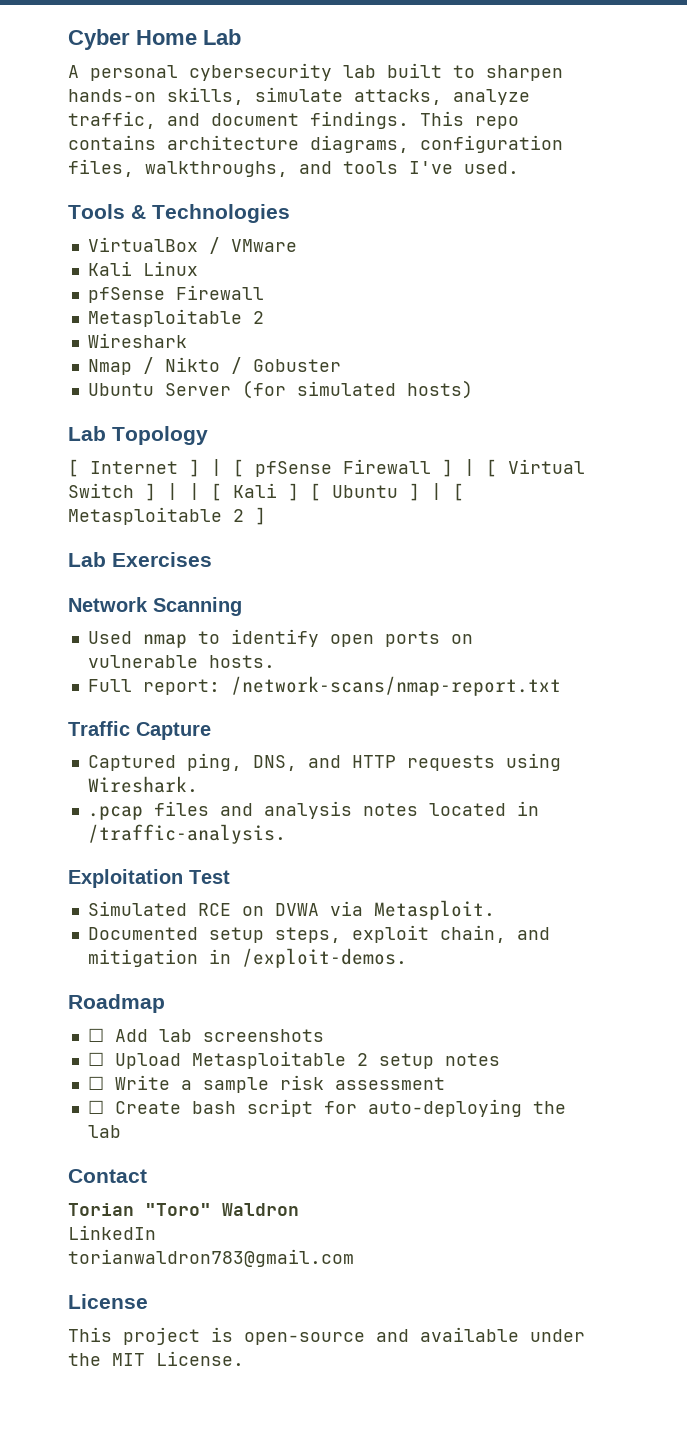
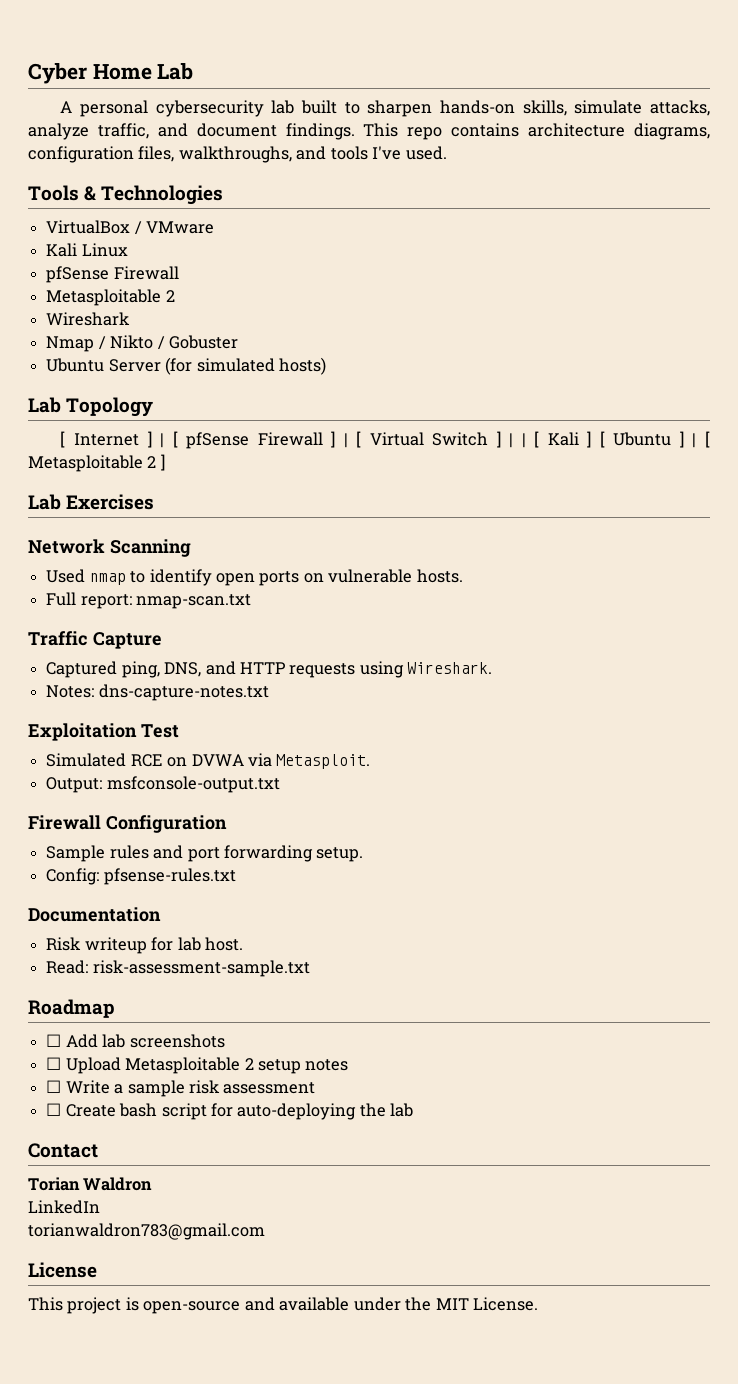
- Full report: /network-scans/nmap-report.txt
+ Full report: nmap-scan.txt
- .pcap files and analysis notes located in /traffic-analysis.
+ Notes: dns-capture-notes.txt
- Documented setup steps, exploit chain, and mitigation in /exploit-demos.
+ Output: msfconsole-output.txt
+ Firewall Configuration
+ Sample rules and port forwarding setup.
+ Config: pfsense-rules.txt
+ Documentation
+ Risk writeup for lab host.
+ Read: risk-assessment-sample.txt
- Torian "Toro" Waldron
+ Torian Waldron

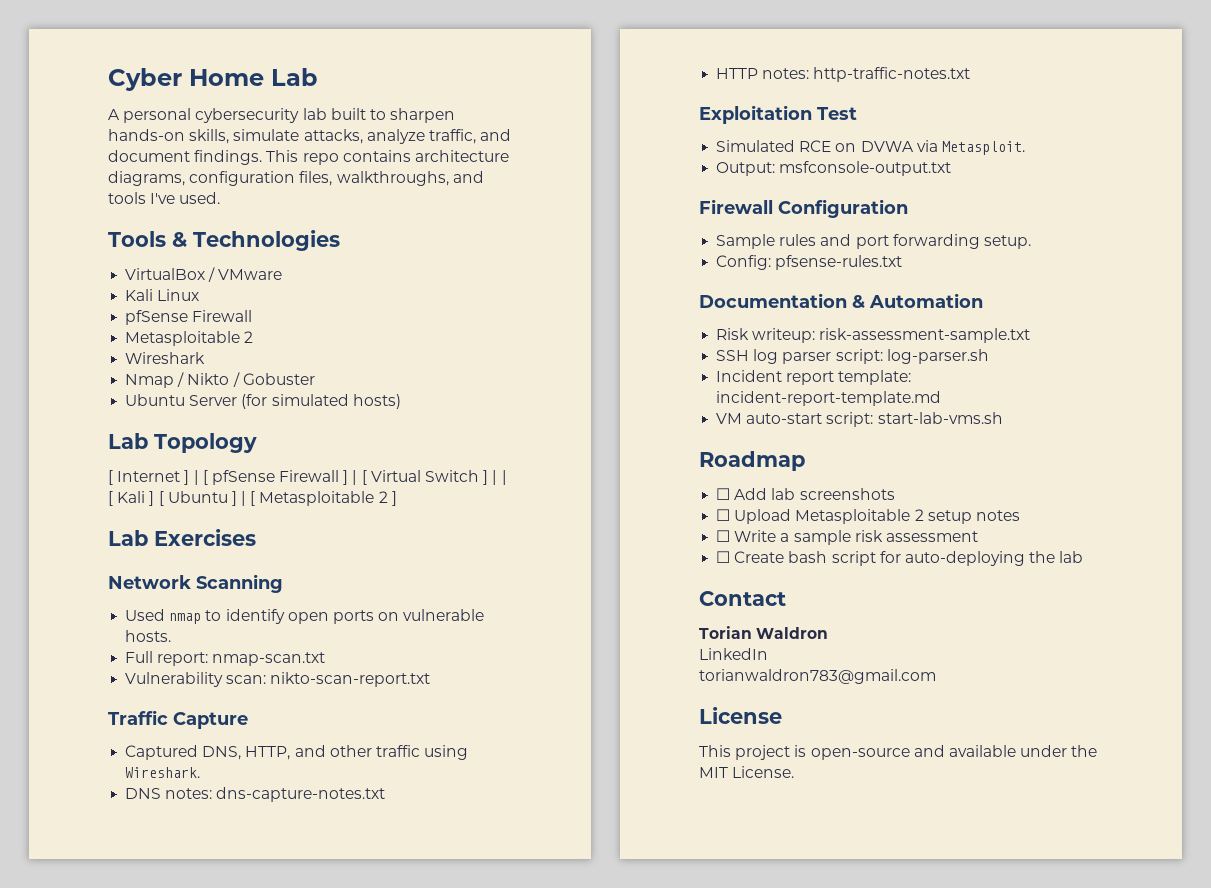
+ Vulnerability scan: nikto-scan-report.txt
- Captured ping, DNS, and HTTP requests using Wireshark.
+ Captured DNS, HTTP, and other traffic using Wireshark.
- Notes: dns-capture-notes.txt
+ DNS notes: dns-capture-notes.txt
+ HTTP notes: http-traffic-notes.txt
- Documentation
+ Documentation & Automation
- Risk writeup for lab host.
- Read: risk-assessment-sample.txt
+ Risk writeup: risk-assessment-sample.txt
+ SSH log parser script: log-parser.sh
+ Incident report template: incident-report-template.md
+ VM auto-start script: start-lab-vms.sh

